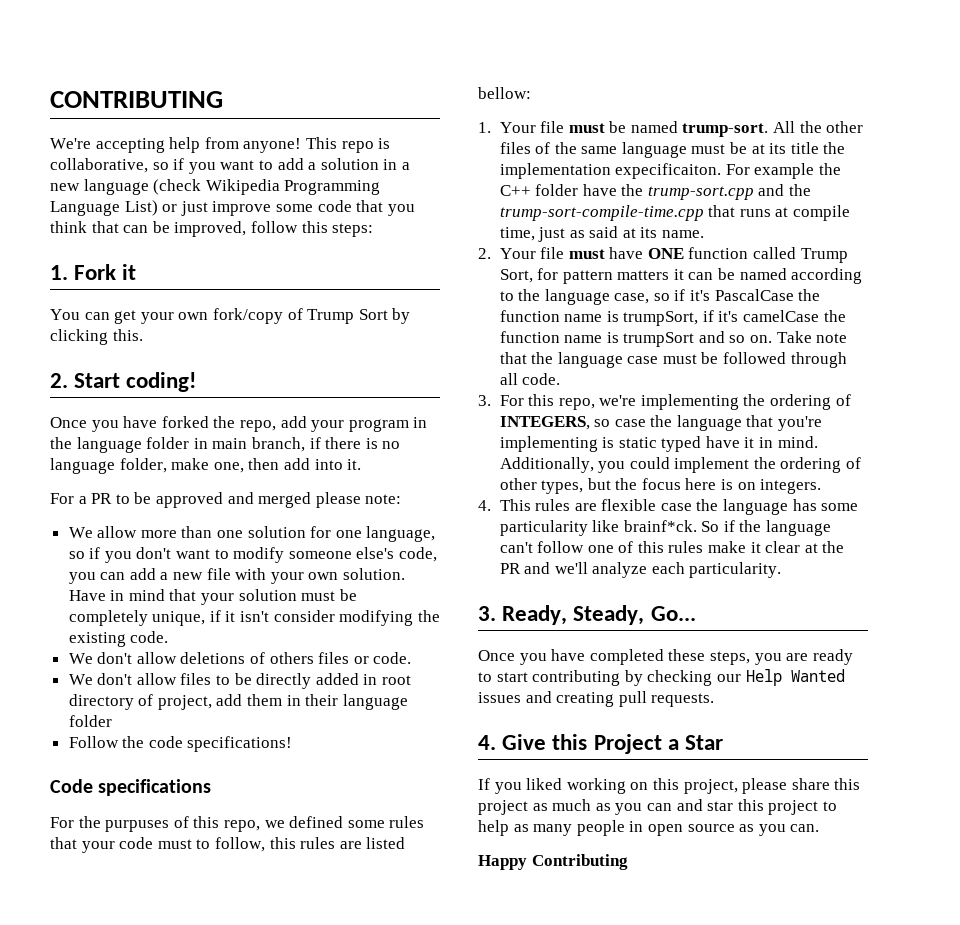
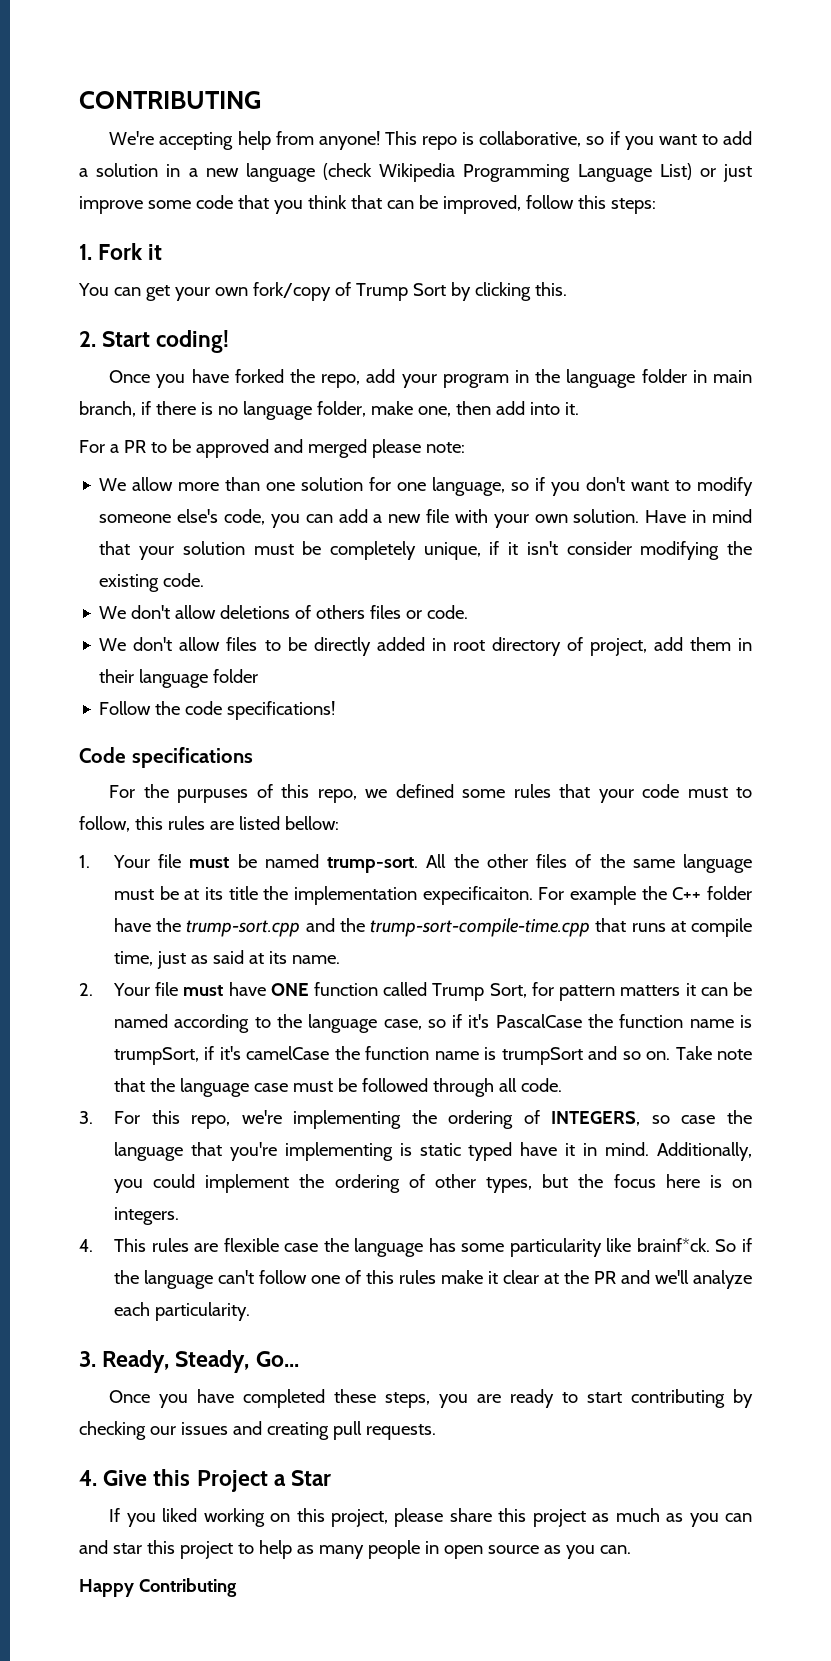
- Once you have completed these steps, you are ready to start contributing by checking our Help Wanted issues and creating pull requests.
+ Once you have completed these steps, you are ready to start contributing by checking our issues and creating pull requests.

